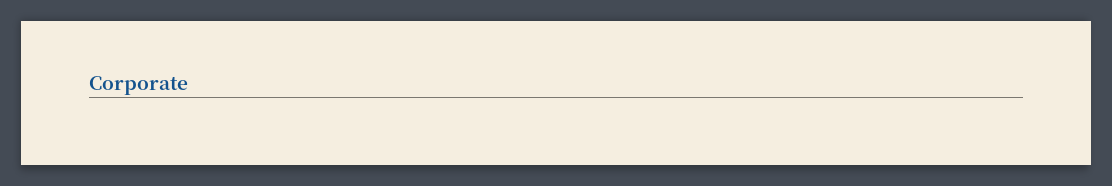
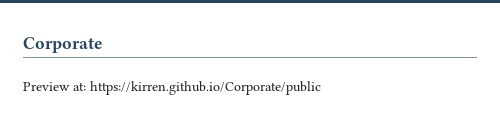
+ Preview at: https://kirren.github.io/Corporate/public

